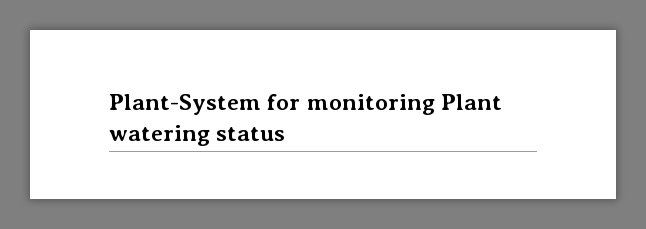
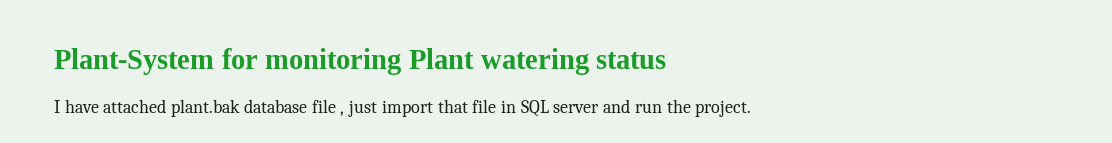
+ I have attached plant.bak database file , just import that file in SQL server and run the project.

